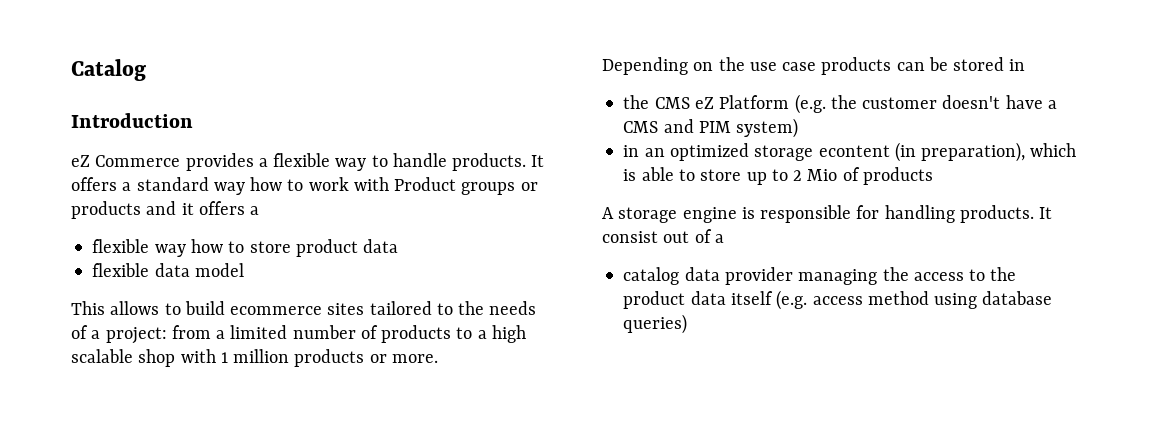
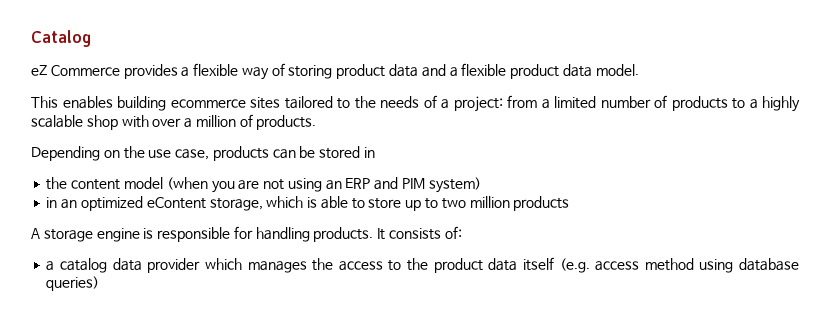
- Introduction
- eZ Commerce provides a flexible way to handle products. It offers a standard way how to work with Product groups or products and it offers a
- flexible way how to store product data
- flexible data model
- This allows to build ecommerce sites tailored to the needs of a project: from a limited number of products to a high scalable shop with 1 million products or more.
+ eZ Commerce provides a flexible way of storing product data and a flexible product data model.
+ This enables building ecommerce sites tailored to the needs of a project: from a limited number of products to a highly scalable shop with over a million of products.
- Depending on the use case products can be stored in
+ Depending on the use case, products can be stored in
- the CMS eZ Platform (e.g. the customer doesn't have a CMS and PIM system)
+ the content model (when you are not using an ERP and PIM system)
- in an optimized storage econtent (in preparation), which is able to store up to 2 Mio of products
+ in an optimized eContent storage, which is able to store up to two million products
- It consist out of a
- catalog data provider managing the access to the product data itself (e.g. access method using database queries)
+ It consists of:
+ a catalog data provider which manages the access to the product data itself (e.g. access method using database queries)

